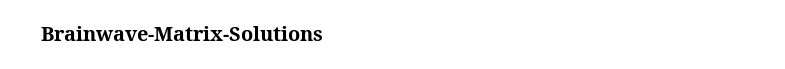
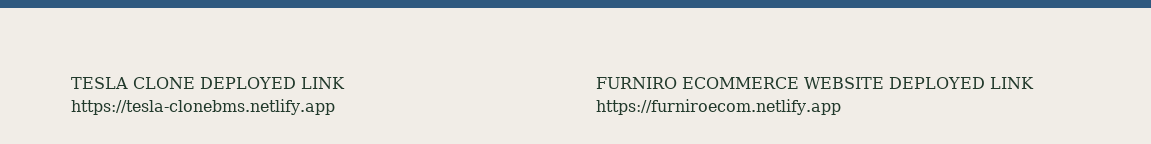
- Brainwave-Matrix-Solutions
+ TESLA CLONE DEPLOYED LINK https://tesla-clonebms.netlify.app
+ FURNIRO ECOMMERCE WEBSITE DEPLOYED LINK https://furniroecom.netlify.app

